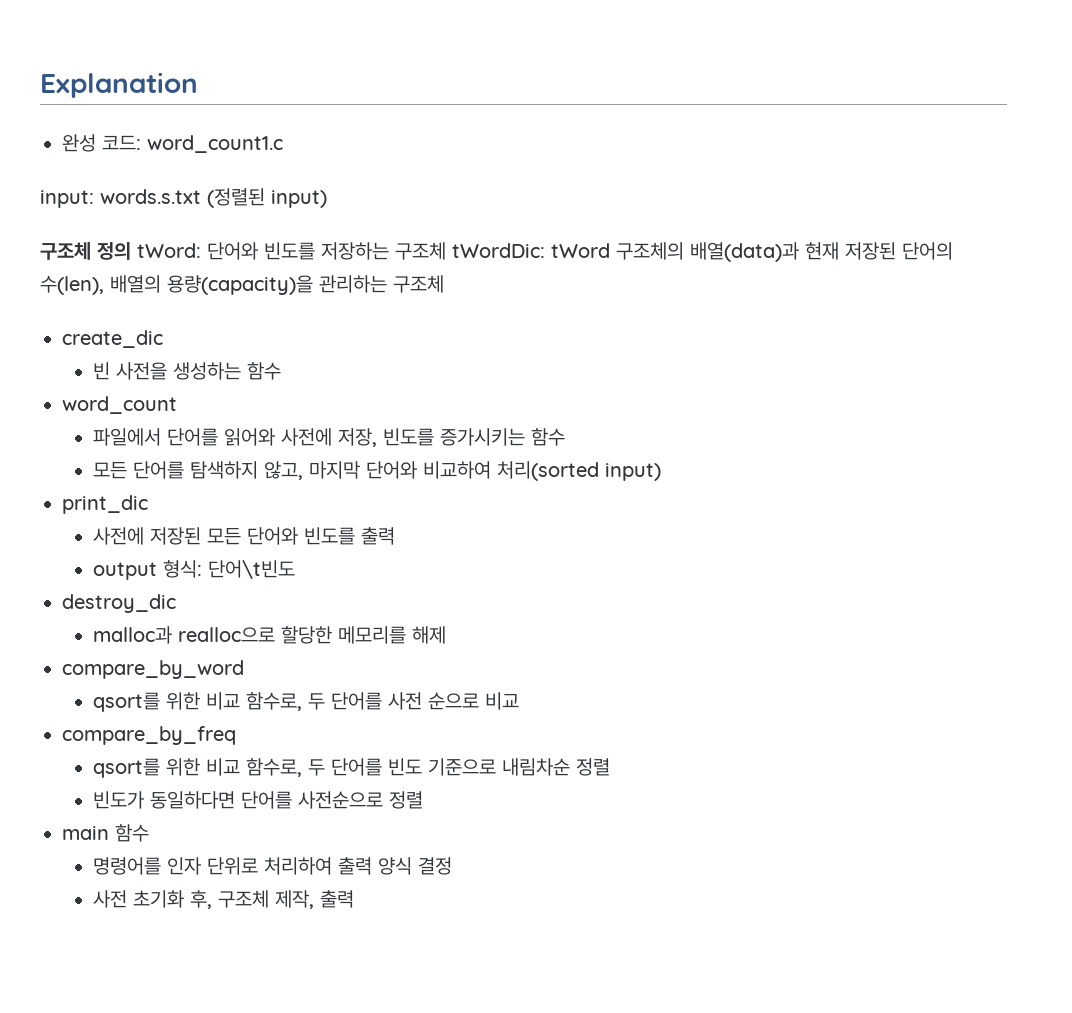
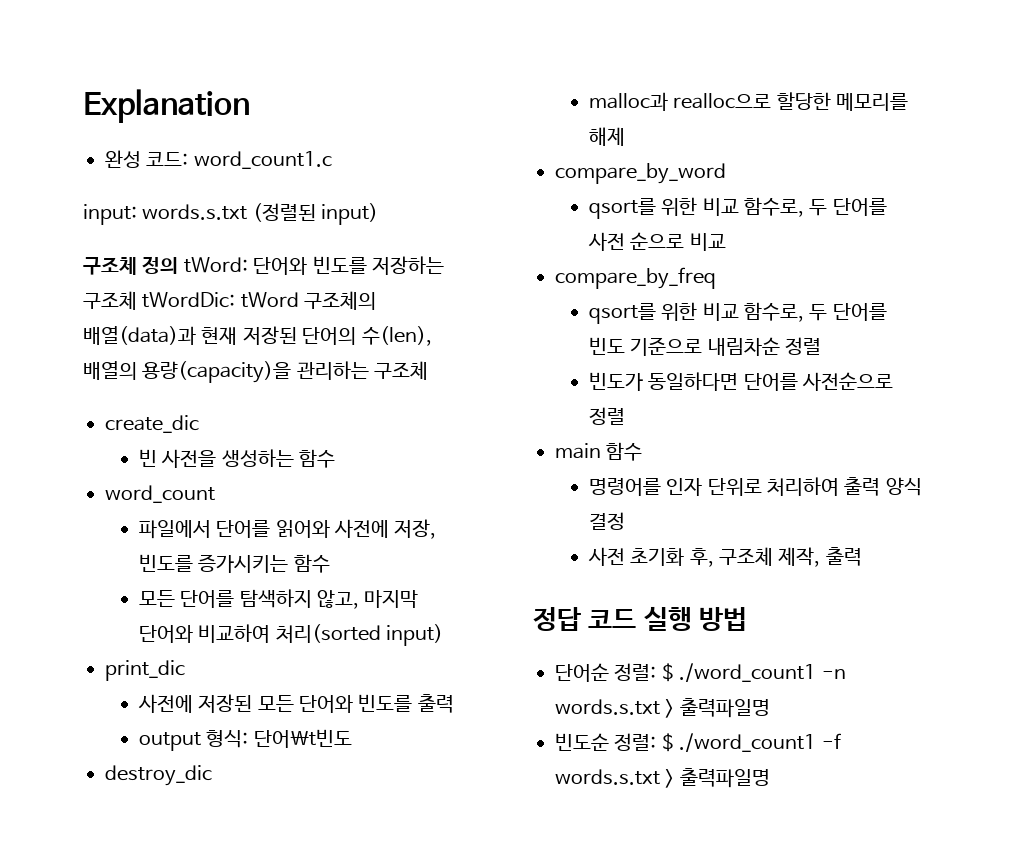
+ 정답 코드 실행 방법
+ 단어순 정렬: $ ./word_count1 -n words.s.txt > 출력파일명
+ 빈도순 정렬: $ ./word_count1 -f words.s.txt > 출력파일명

